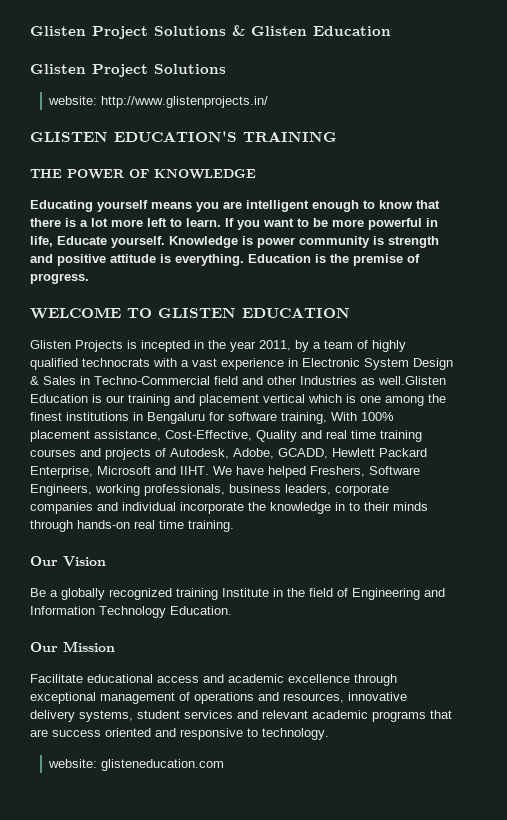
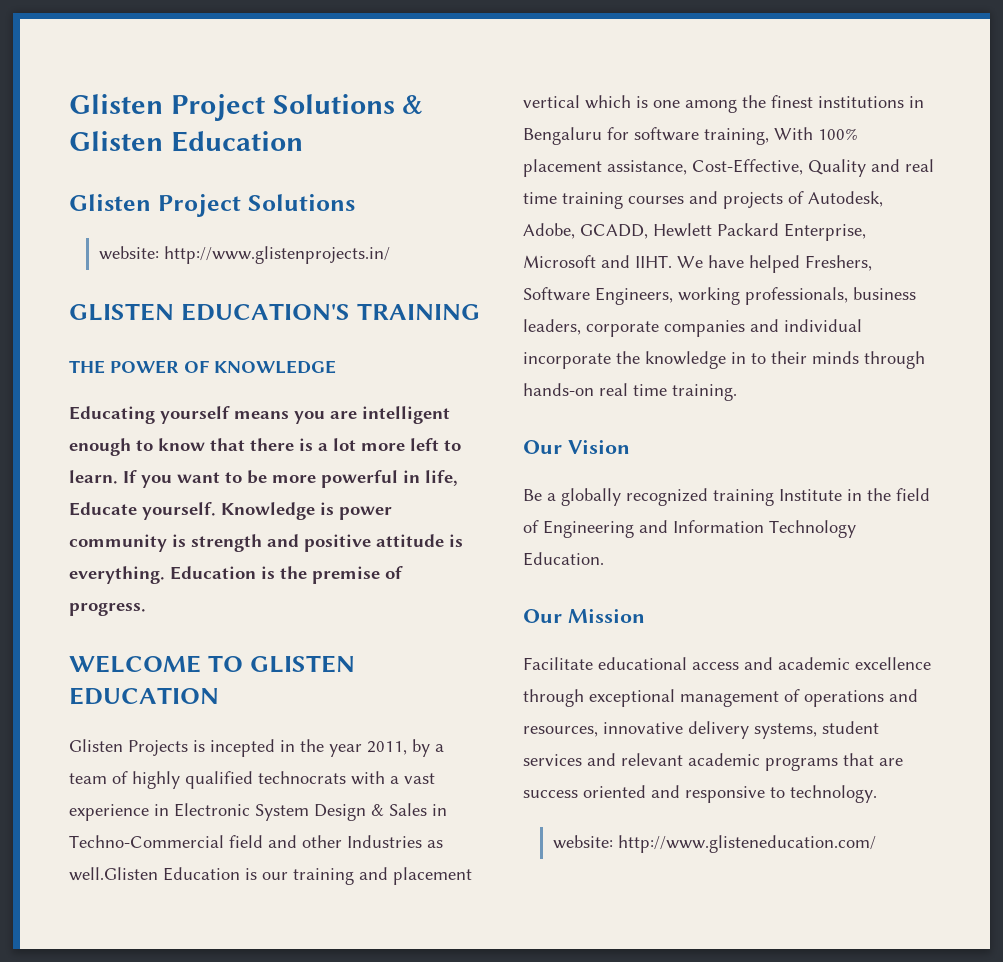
- website: glisteneducation.com
+ website: http://www.glisteneducation.com/

